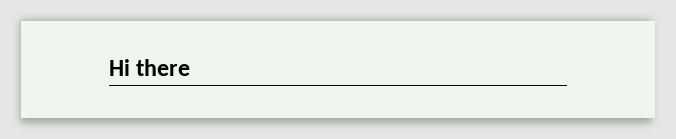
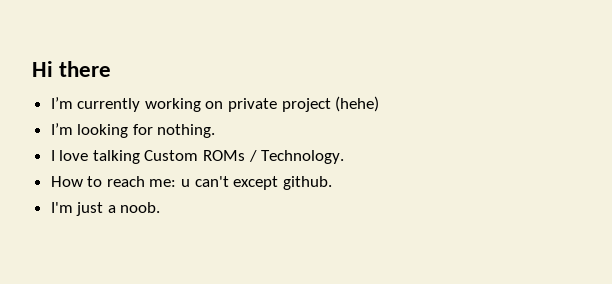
+ I’m currently working on private project (hehe)
+ I’m looking for nothing.
+ I love talking Custom ROMs / Technology.
+ How to reach me: u can't except github.
+ I'm just a noob.

